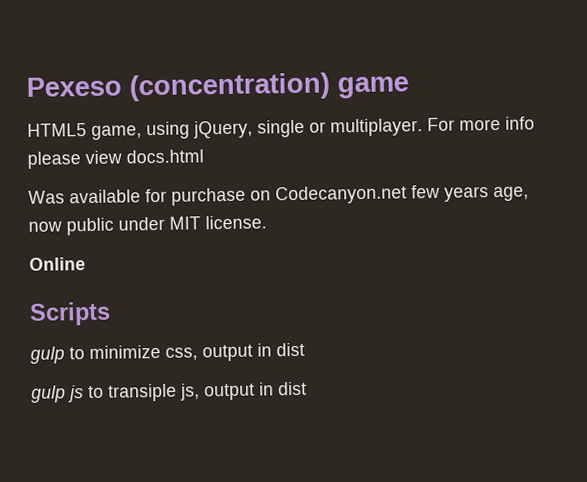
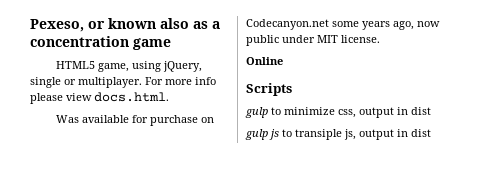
- Pexeso (concentration) game
+ Pexeso, or known also as a concentration game
- For more info please view docs.html
+ For more info please view docs.html.
- Was available for purchase on Codecanyon.net few years age, now public under MIT license.
+ Was available for purchase on Codecanyon.net some years ago, now public under MIT license.

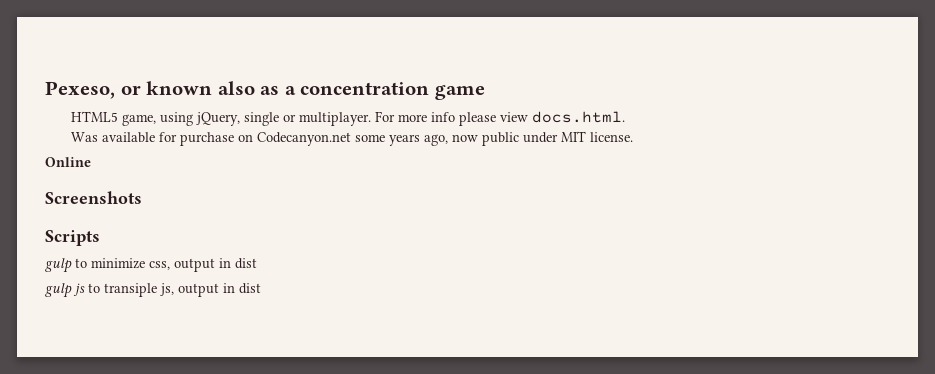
+ Screenshots

